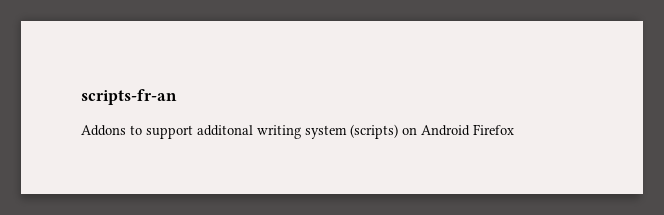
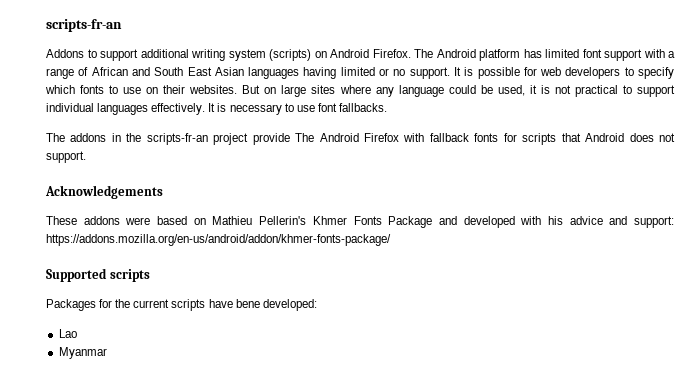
- Addons to support additonal writing system (scripts) on Android Firefox
+ Addons to support additional writing system (scripts) on Android Firefox. The Android platform has limited font support with a range of African and South East Asian languages having limited or no support. It is possible for web developers to specify which fonts to use on their websites. But on large sites where any language could be used, it is not practical to support individual languages effectively. It is necessary to use font fallbacks.
+ The addons in the scripts-fr-an project provide The Android Firefox with fallback fonts for scripts that Android does not support.
+ Acknowledgements
+ These addons were based on Mathieu Pellerin's Khmer Fonts Package and developed with his advice and support: https://addons.mozilla.org/en-us/android/addon/khmer-fonts-package/
+ Supported scripts
+ Packages for the current scripts have bene developed:
+ Lao
+ Myanmar

